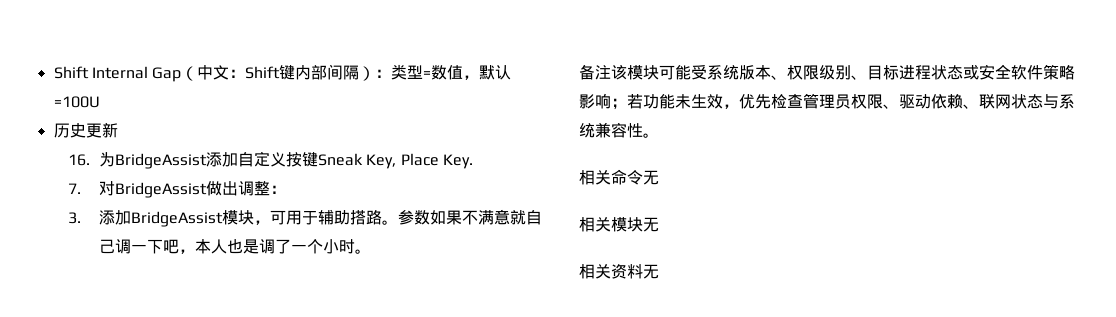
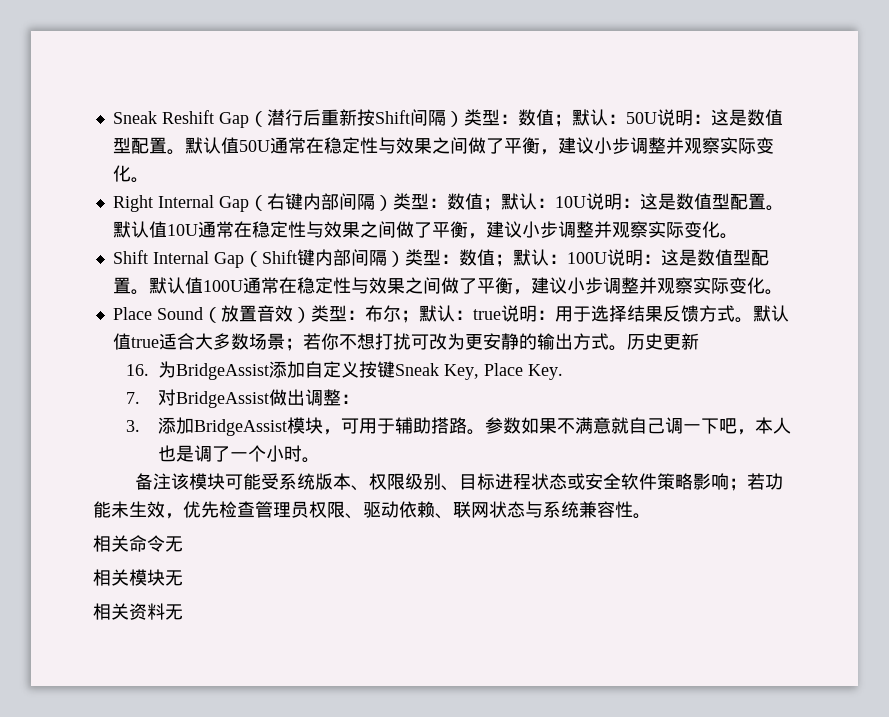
+ Sneak Reshift Gap（潜行后重新按Shift间隔）类型：数值；默认：50U说明：这是数值型配置。默认值50U通常在稳定性与效果之间做了平衡，建议小步调整并观察实际变化。
+ Right Internal Gap（右键内部间隔）类型：数值；默认：10U说明：这是数值型配置。默认值10U通常在稳定性与效果之间做了平衡，建议小步调整并观察实际变化。
- Shift Internal Gap（中文：Shift键内部间隔）：类型=数值，默认=100U
- 历史更新
+ Shift Internal Gap（Shift键内部间隔）类型：数值；默认：100U说明：这是数值型配置。默认值100U通常在稳定性与效果之间做了平衡，建议小步调整并观察实际变化。
+ Place Sound（放置音效）类型：布尔；默认：true说明：用于选择结果反馈方式。默认值true适合大多数场景；若你不想打扰可改为更安静的输出方式。历史更新

